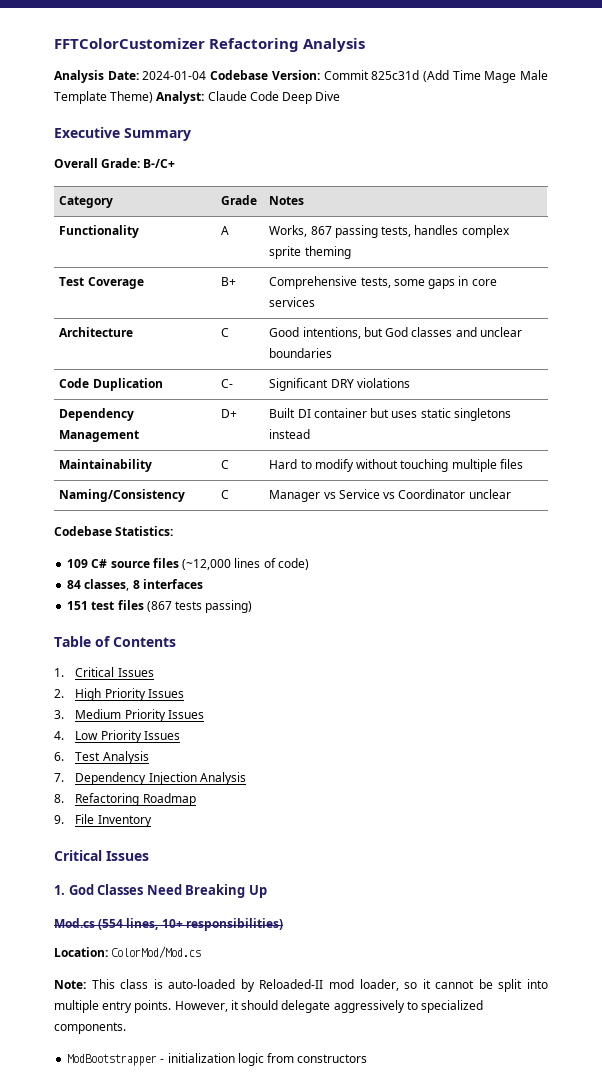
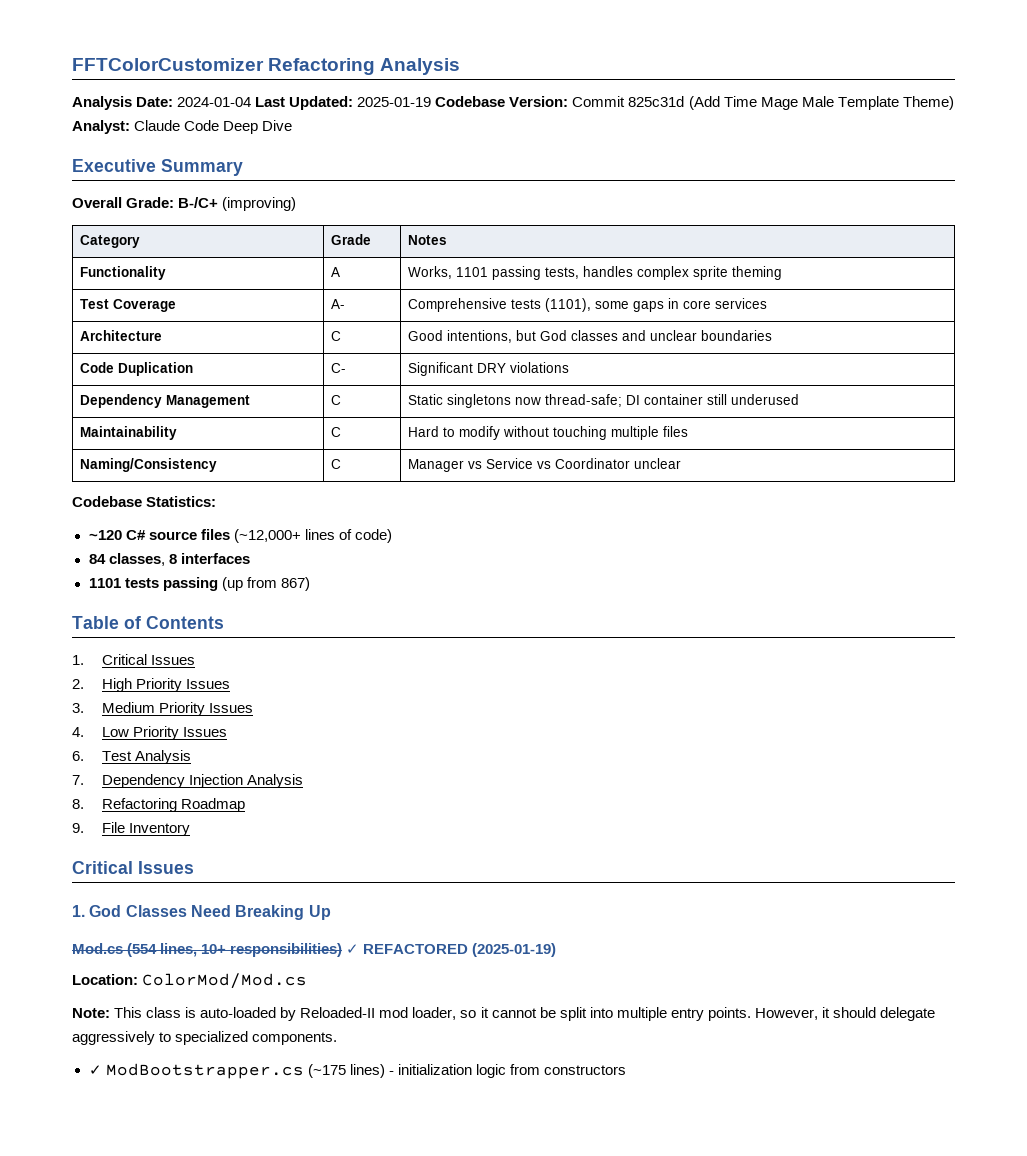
- Analysis Date: 2024-01-04 Codebase Version: Commit 825c31d (Add Time Mage Male Template Theme) Analyst: Claude Code Deep Dive
+ Analysis Date: 2024-01-04 Last Updated: 2025-01-19 Codebase Version: Commit 825c31d (Add Time Mage Male Template Theme) Analyst: Claude Code Deep Dive
- Overall Grade: B-/C+
+ Overall Grade: B-/C+ (improving)
- Functionality | A | Works, 867 passing tests, handles complex sprite theming
+ Functionality | A | Works, 1101 passing tests, handles complex sprite theming
- Test Coverage | B+ | Comprehensive tests, some gaps in core services
+ Test Coverage | A- | Comprehensive tests (1101), some gaps in core services
- Dependency Management | D+ | Built DI container but uses static singletons instead
+ Dependency Management | C | Static singletons now thread-safe; DI container still underused
- 109 C# source files (~12,000 lines of code)
+ ~120 C# source files (~12,000+ lines of code)
- 151 test files (867 tests passing)
+ 1101 tests passing (up from 867)
- Mod.cs (554 lines, 10+ responsibilities)
+ Mod.cs (554 lines, 10+ responsibilities) ✓ REFACTORED (2025-01-19)
- ModBootstrapper - initialization logic from constructors
+ ✓ ModBootstrapper.cs (~175 lines) - initialization logic from constructors

